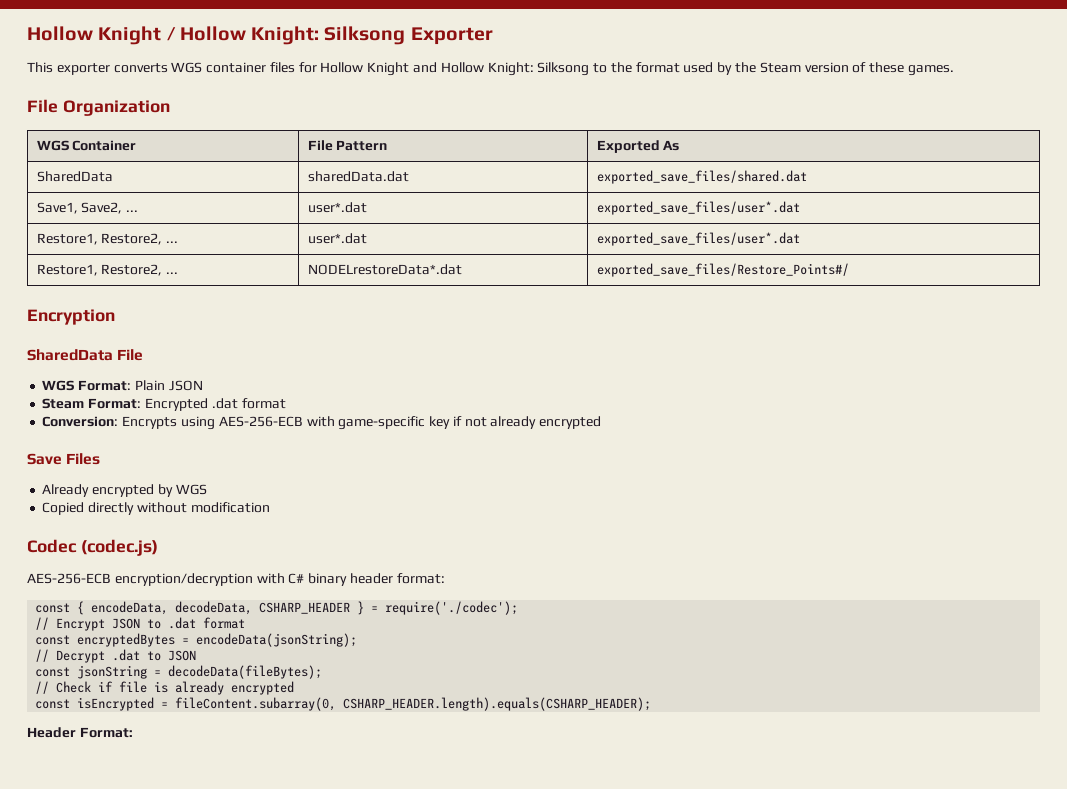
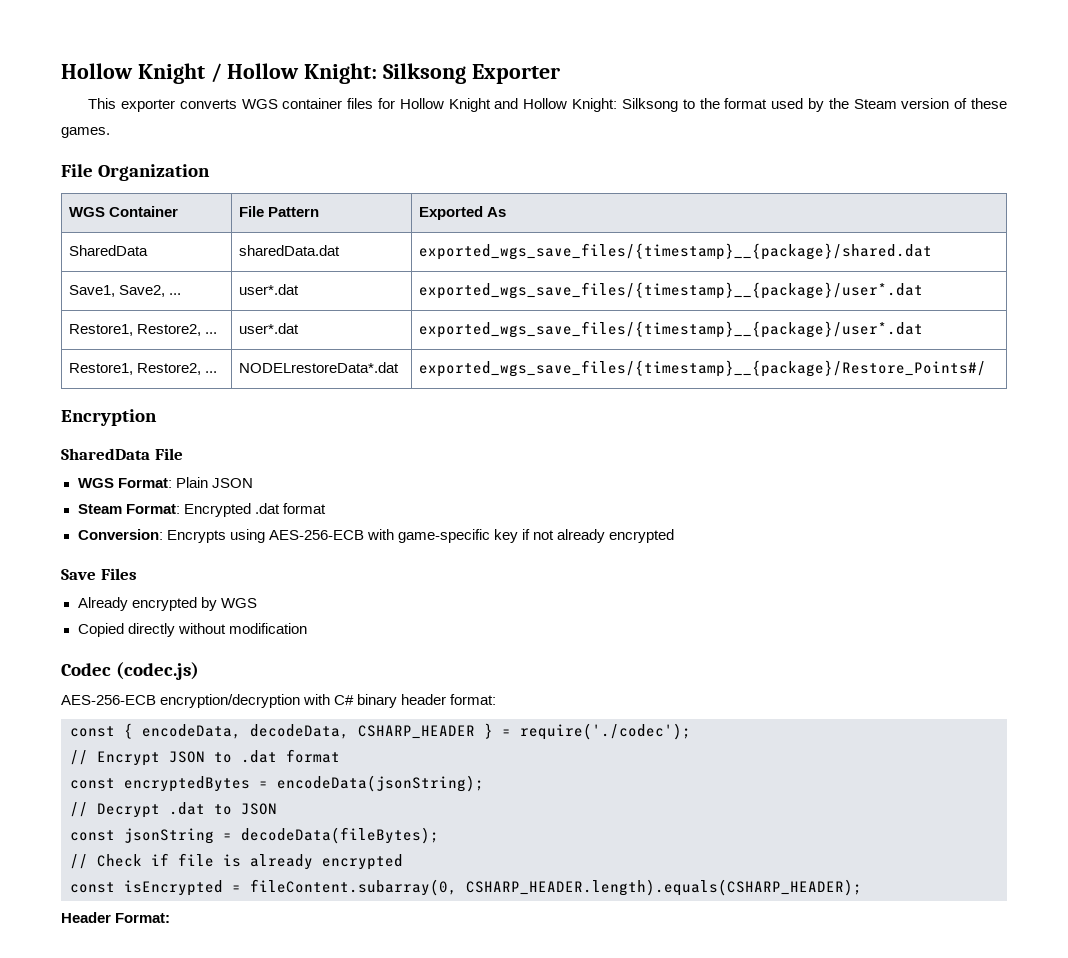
- SharedData | sharedData.dat | exported_save_files/shared.dat
+ SharedData | sharedData.dat | exported_wgs_save_files/{timestamp}__{package}/shared.dat
- Save1, Save2, ... | user*.dat | exported_save_files/user*.dat
+ Save1, Save2, ... | user*.dat | exported_wgs_save_files/{timestamp}__{package}/user*.dat
- Restore1, Restore2, ... | user*.dat | exported_save_files/user*.dat
+ Restore1, Restore2, ... | user*.dat | exported_wgs_save_files/{timestamp}__{package}/user*.dat
- Restore1, Restore2, ... | NODELrestoreData*.dat | exported_save_files/Restore_Points#/
+ Restore1, Restore2, ... | NODELrestoreData*.dat | exported_wgs_save_files/{timestamp}__{package}/Restore_Points#/

